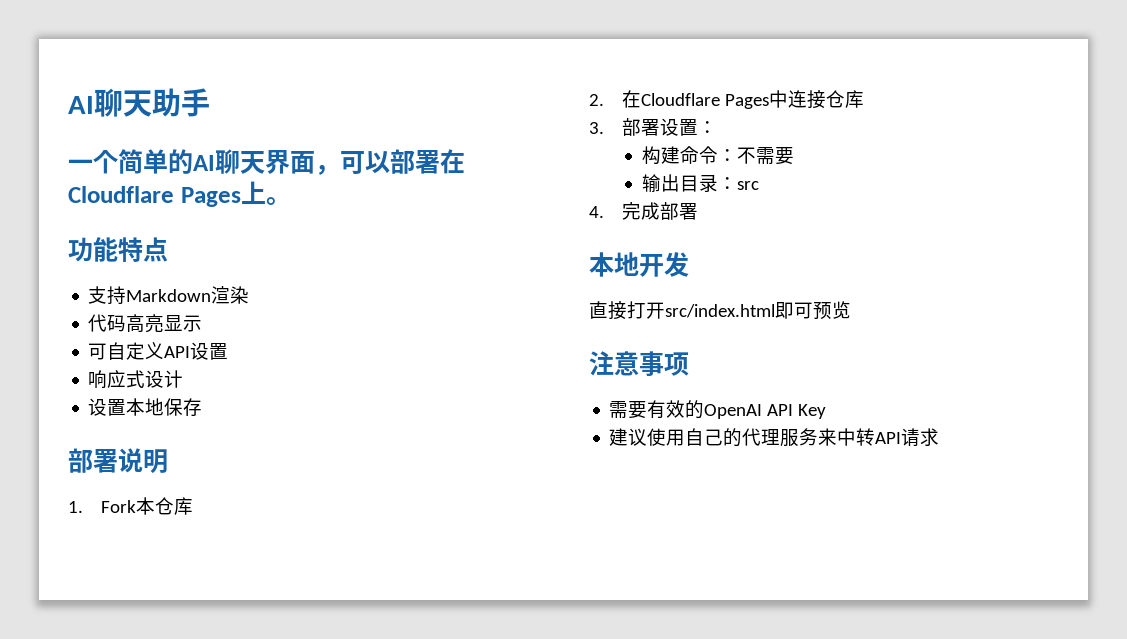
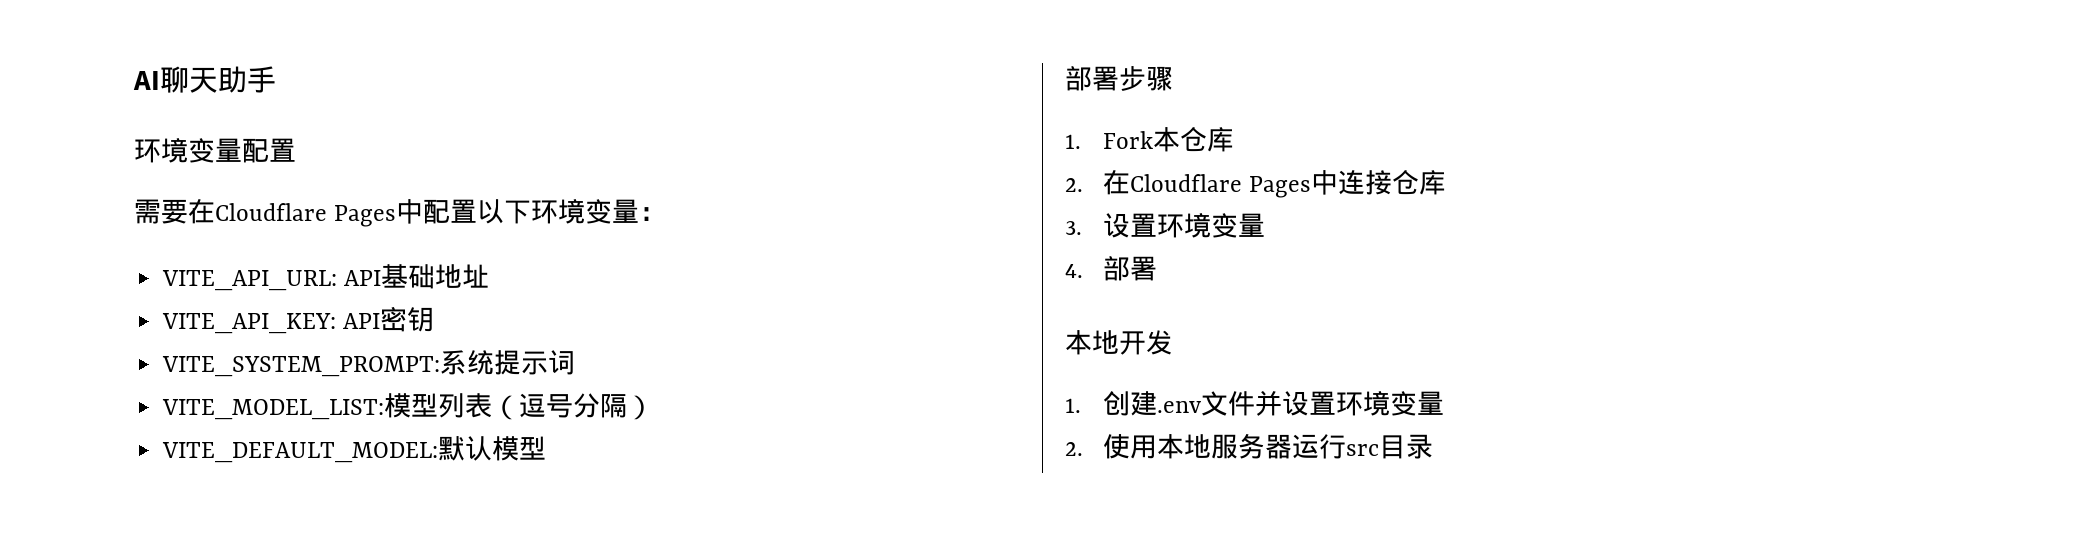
- 一个简单的AI聊天界面，可以部署在Cloudflare Pages上。
- 功能特点
- 支持Markdown渲染
- 代码高亮显示
- 可自定义API设置
- 响应式设计
- 设置本地保存
- 部署说明
+ 环境变量配置
+ 需要在Cloudflare Pages中配置以下环境变量：
+ VITE_API_URL: API基础地址
+ VITE_API_KEY: API密钥
+ VITE_SYSTEM_PROMPT:系统提示词
+ VITE_MODEL_LIST:模型列表（逗号分隔）
+ VITE_DEFAULT_MODEL:默认模型
+ 部署步骤
- 3.部署设置：
- 构建命令：不需要
- 输出目录：src
+ 3.设置环境变量
- 4.完成部署
+ 4.部署
- 直接打开src/index.html即可预览
- 注意事项
- 需要有效的OpenAI API Key
- 建议使用自己的代理服务来中转API请求
+ 1.创建.env文件并设置环境变量
+ 2.使用本地服务器运行src目录

